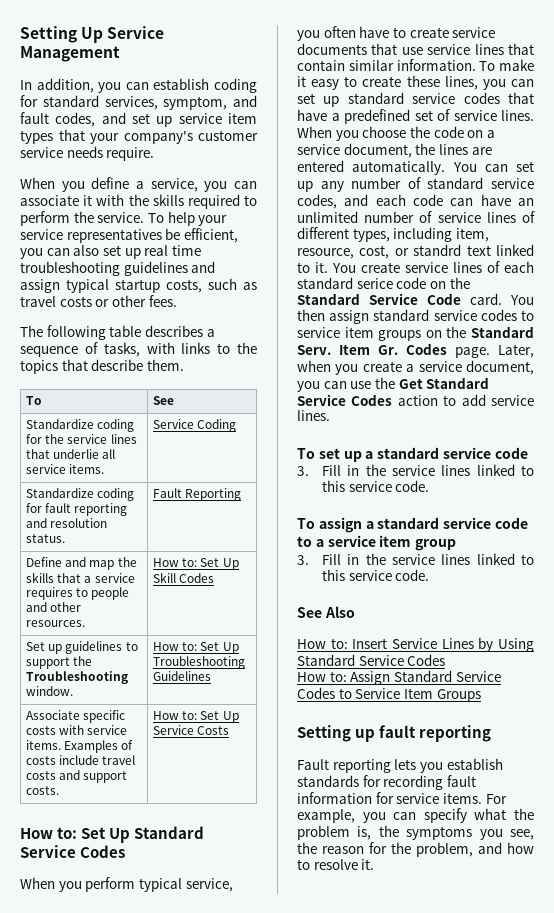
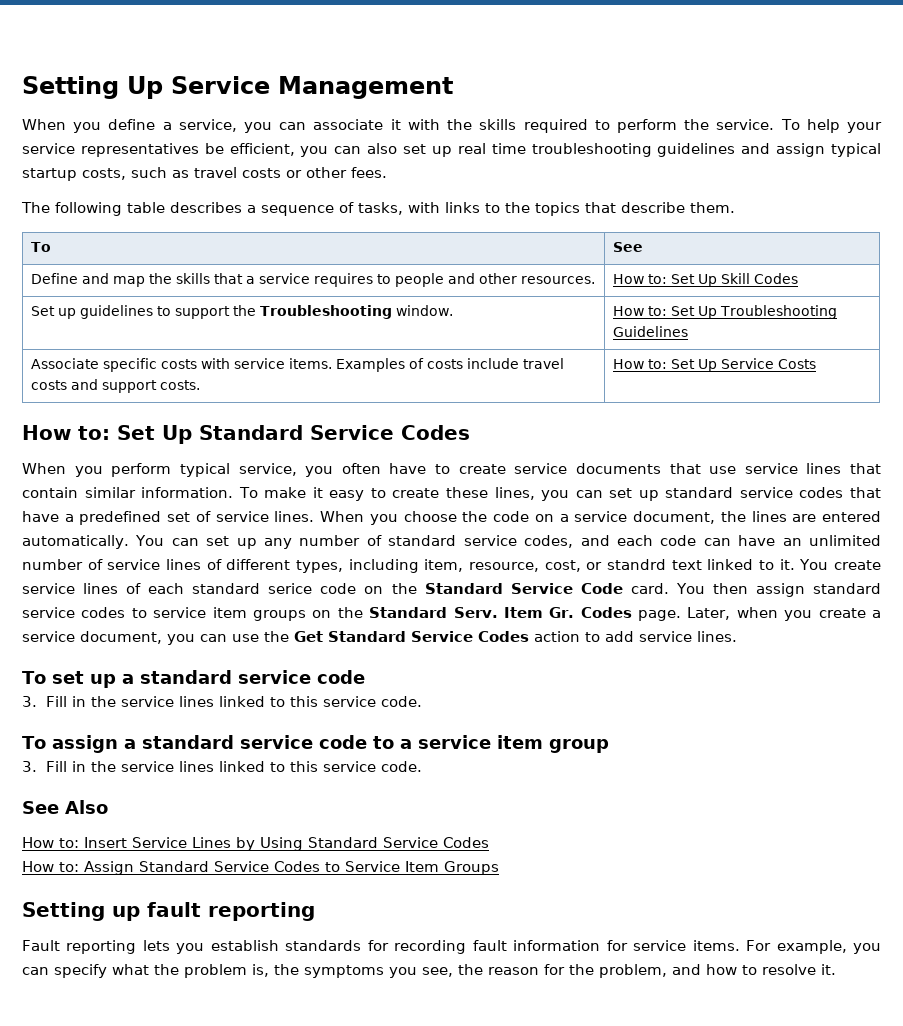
- In addition, you can establish coding for standard services, symptom, and fault codes, and set up service item types that your company's customer service needs require.
- Standardize coding for the service lines that underlie all service items. | Service Coding
- Standardize coding for fault reporting and resolution status. | Fault Reporting

